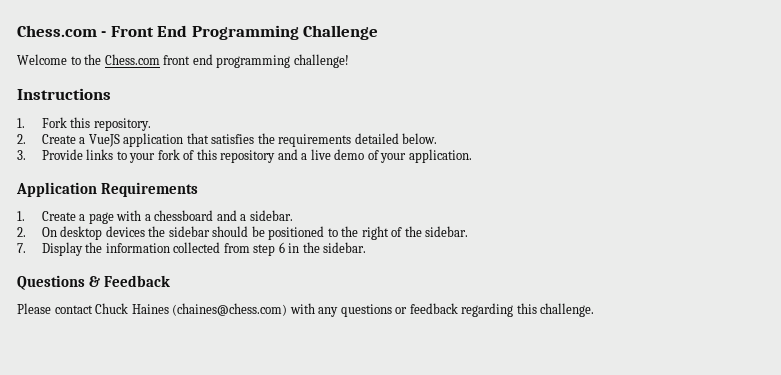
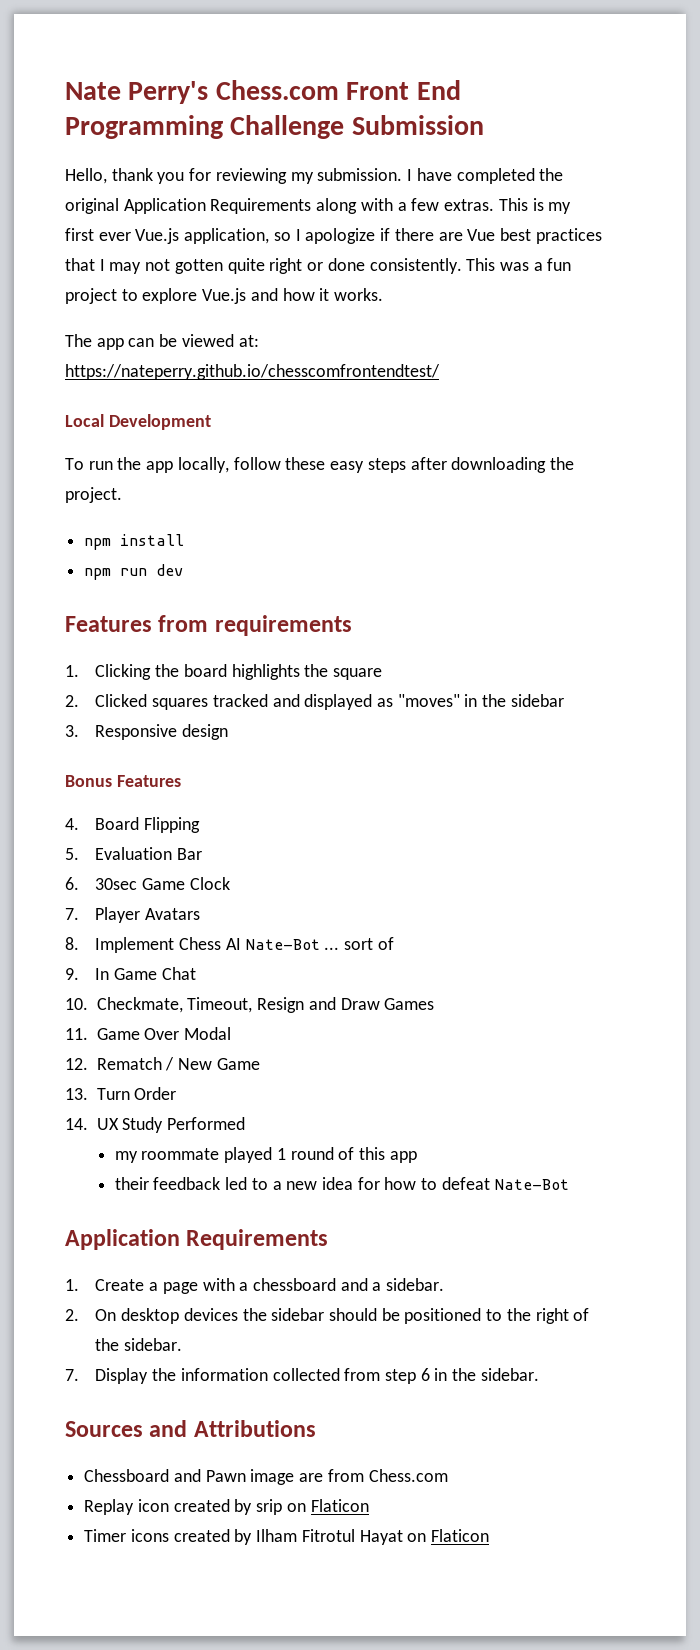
- Chess.com - Front End Programming Challenge
- Welcome to the Chess.com front end programming challenge!
- Instructions
- 1. Fork this repository.
- 2. Create a VueJS application that satisfies the requirements detailed below.
- 3. Provide links to your fork of this repository and a live demo of your application.
+ Nate Perry's Chess.com Front End Programming Challenge Submission
+ Hello, thank you for reviewing my submission. I have completed the original Application Requirements along with a few extras. This is my first ever Vue.js application, so I apologize if there are Vue best practices that I may not gotten quite right or done consistently. This was a fun project to explore Vue.js and how it works.
+ The app can be viewed at: https://nateperry.github.io/chesscomfrontendtest/
+ Local Development
+ To run the app locally, follow these easy steps after downloading the project.
+ npm install
+ npm run dev
+ Features from requirements
+ 1. Clicking the board highlights the square
+ 2. Clicked squares tracked and displayed as "moves" in the sidebar
+ 3. Responsive design
+ Bonus Features
+ 4. Board Flipping
+ 5. Evaluation Bar
+ 6. 30sec Game Clock
+ 7. Player Avatars
+ 8. Implement Chess AI Nate-Bot ... sort of
+ 9. In Game Chat
+ 10. Checkmate, Timeout, Resign and Draw Games
+ 11. Game Over Modal
+ 12. Rematch / New Game
+ 13. Turn Order
+ 14. UX Study Performed
+ my roommate played 1 round of this app
+ their feedback led to a new idea for how to defeat Nate-Bot
- Questions & Feedback
- Please contact Chuck Haines (chaines@chess.com) with any questions or feedback regarding this challenge.
+ Sources and Attributions
+ Chessboard and Pawn image are from Chess.com
+ Replay icon created by srip on Flaticon
+ Timer icons created by Ilham Fitrotul Hayat on Flaticon

